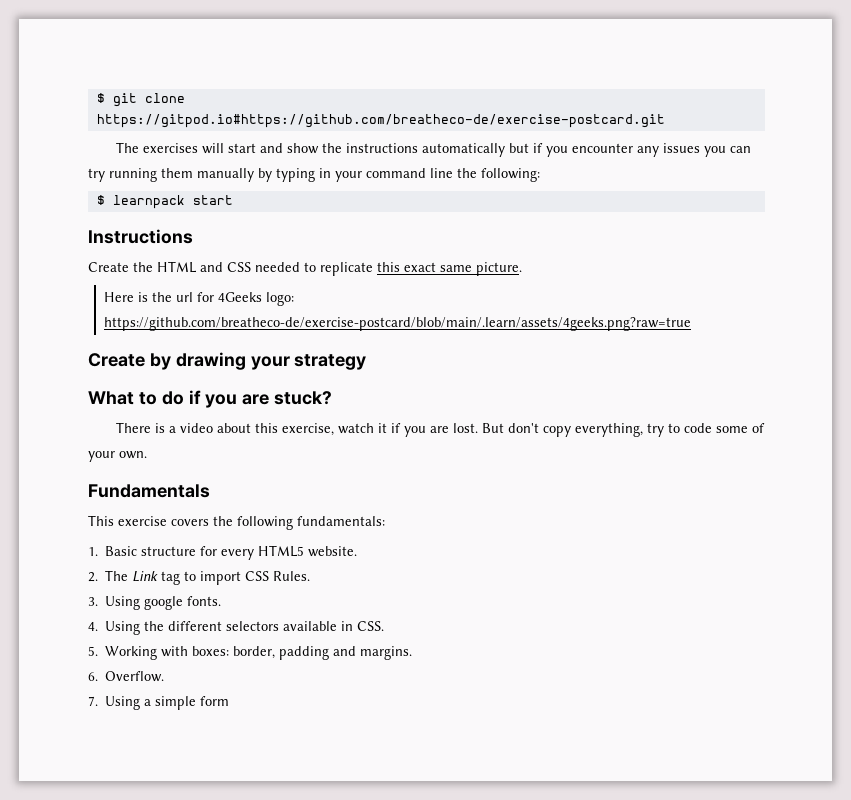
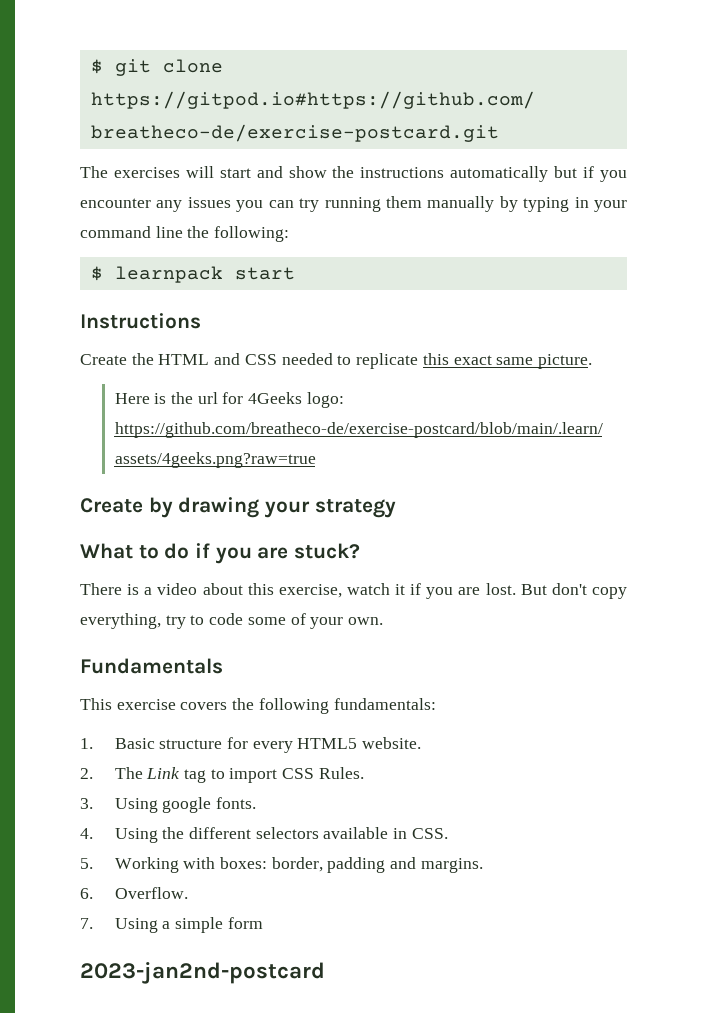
+ 2023-jan2nd-postcard

